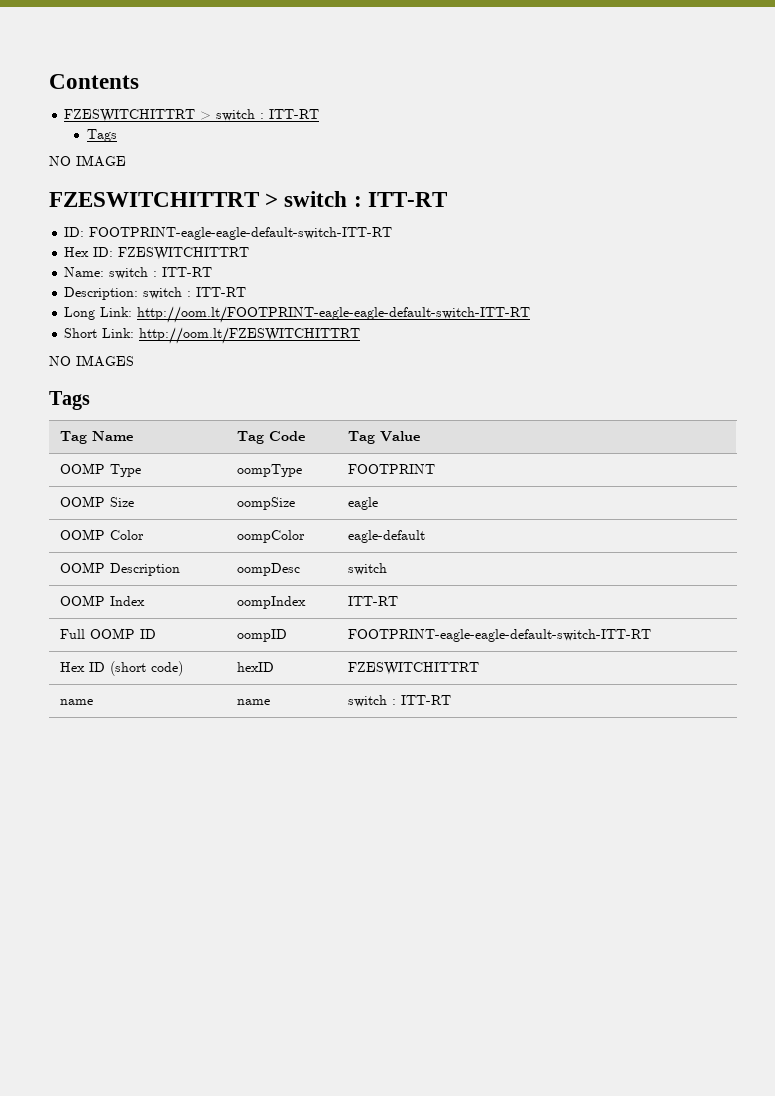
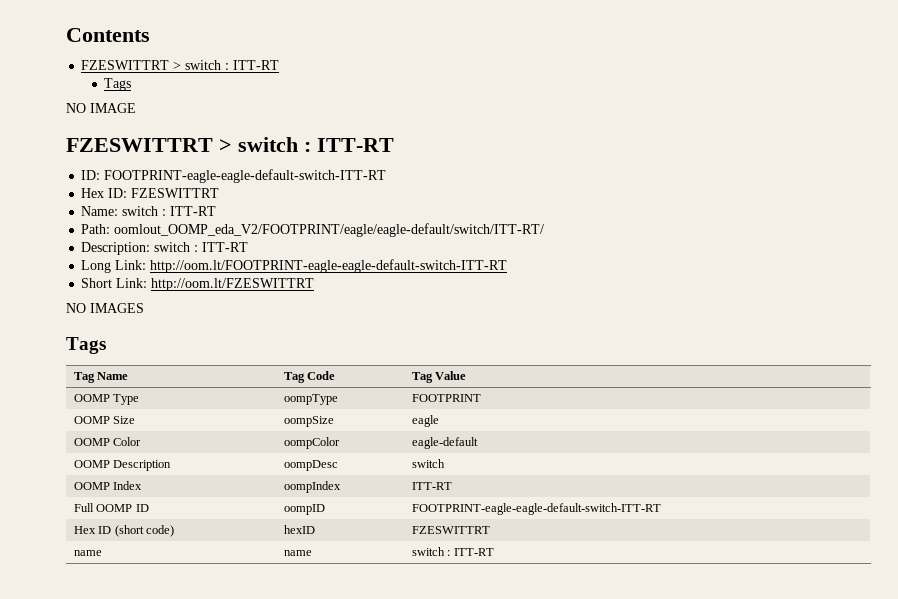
  Contents
- FZESWITCHITTRT > switch : ITT-RT
+ FZESWITTRT > switch : ITT-RT
  NO IMAGE
- FZESWITCHITTRT > switch : ITT-RT
+ FZESWITTRT > switch : ITT-RT
- Hex ID: FZESWITCHITTRT
+ Hex ID: FZESWITTRT
+ Path: oomlout_OOMP_eda_V2/FOOTPRINT/eagle/eagle-default/switch/ITT-RT/
- Short Link: http://oom.lt/FZESWITCHITTRT
+ Short Link: http://oom.lt/FZESWITTRT
- Hex ID (short code) | hexID | FZESWITCHITTRT
+ Hex ID (short code) | hexID | FZESWITTRT

